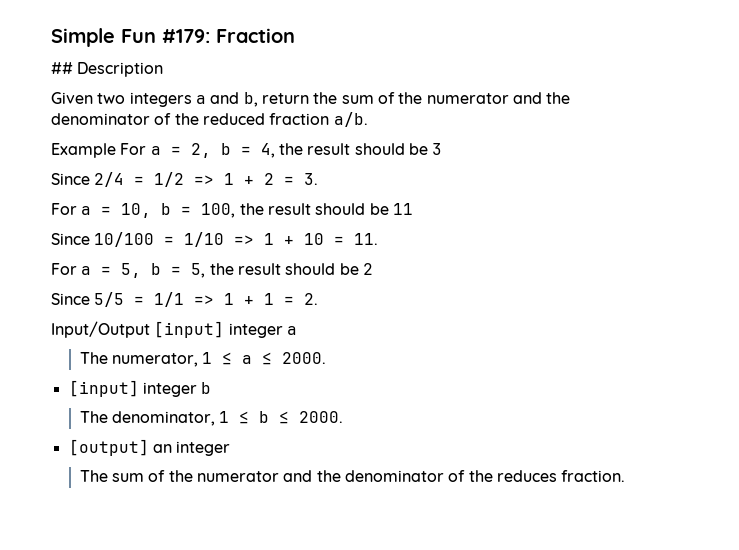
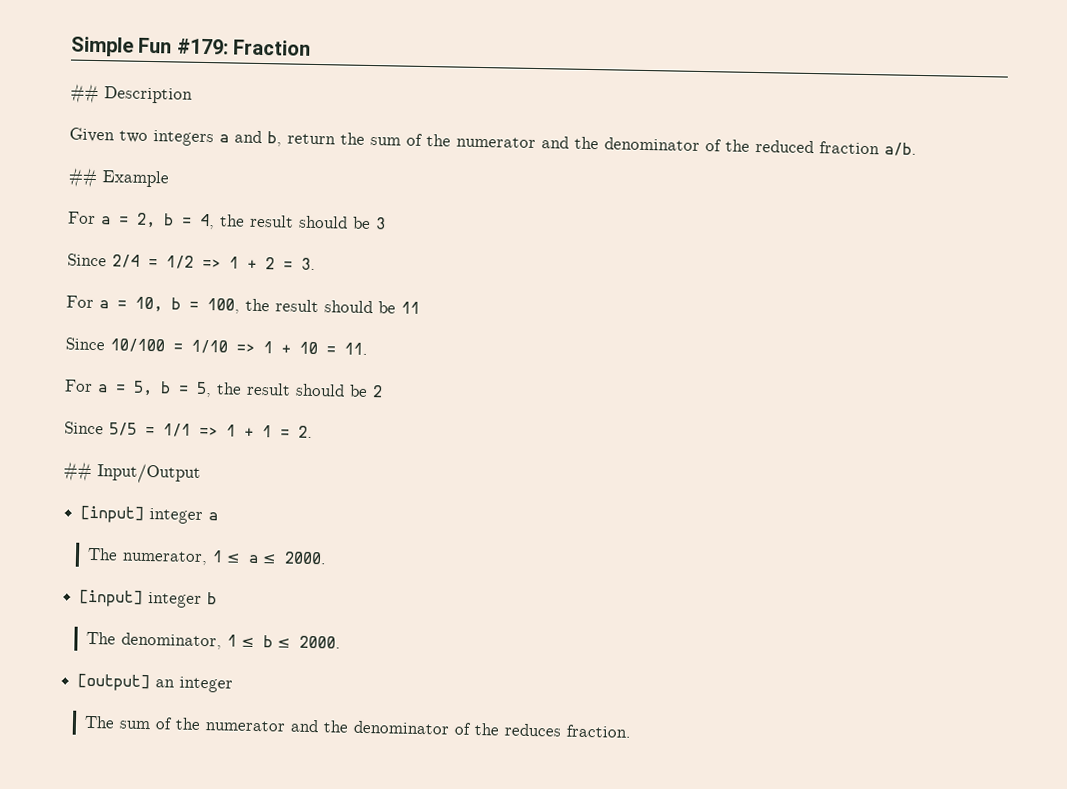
- Example For a = 2, b = 4, the result should be 3
+ ## Example
+ For a = 2, b = 4, the result should be 3
- Input/Output [input] integer a
+ ## Input/Output
+ [input] integer a

